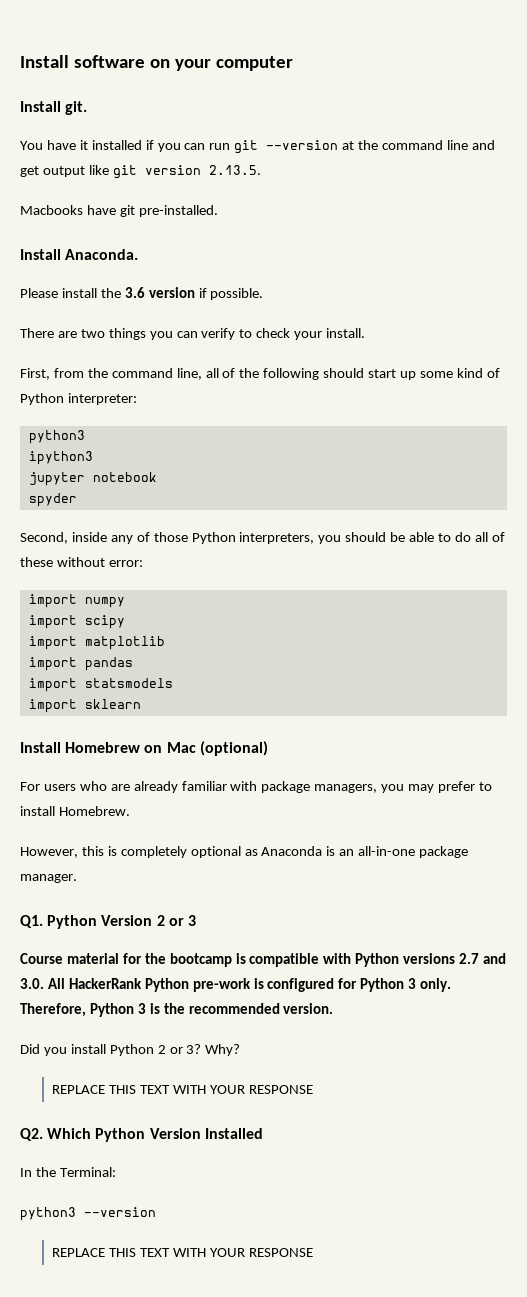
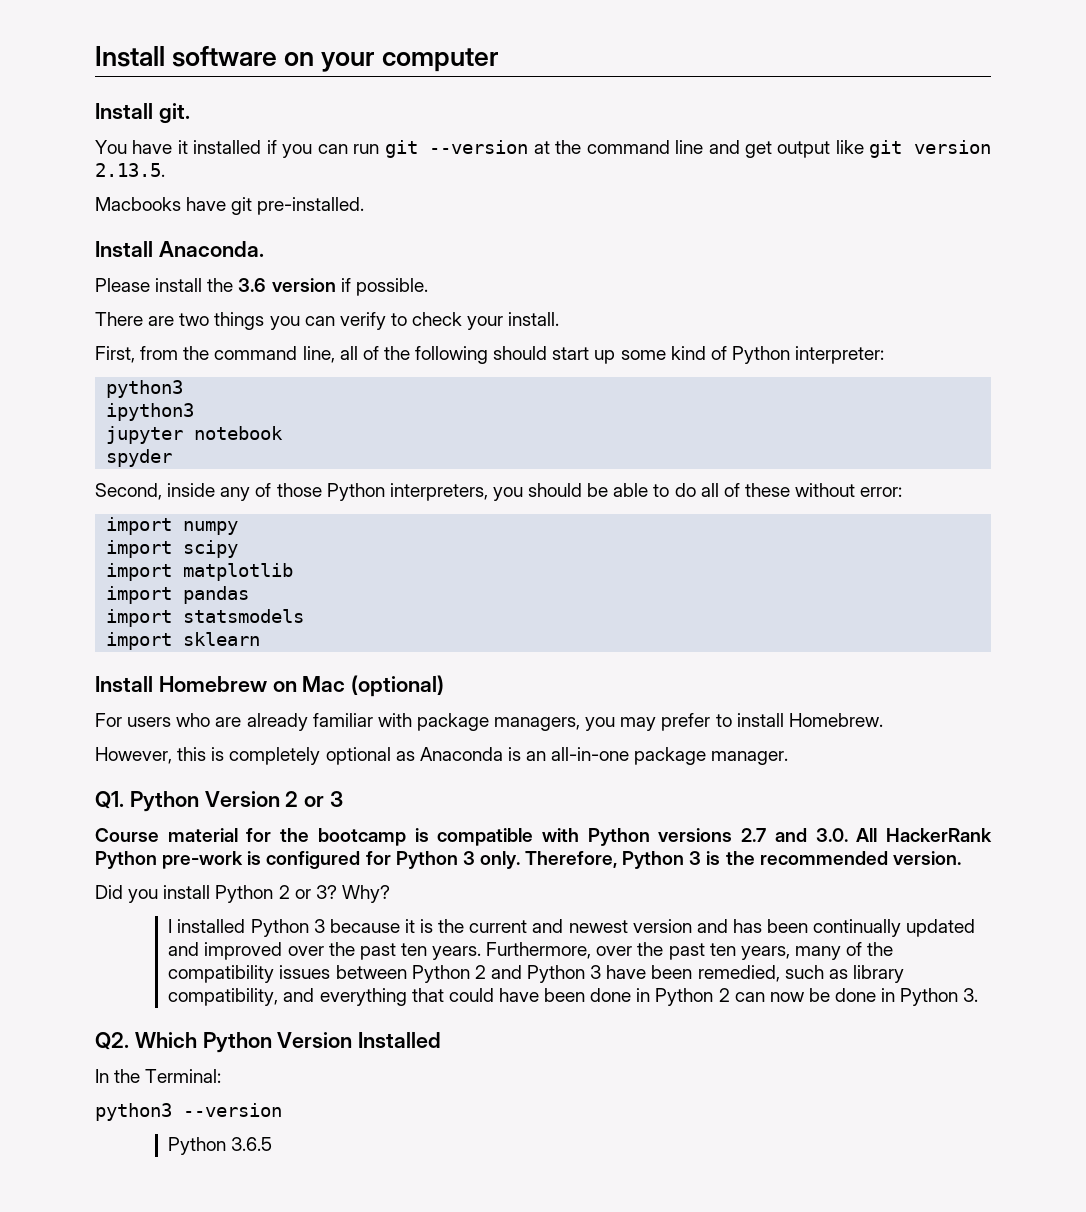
  Why?
- REPLACE THIS TEXT WITH YOUR RESPONSE
+ I installed Python 3 because it is the current and newest version and has been continually updated and improved over the past ten years. Furthermore, over the past ten years, many of the compatibility issues between Python 2 and Python 3 have been remedied, such as library compatibility, and everything that could have been done in Python 2 can now be done in Python 3.
  python3 --version
- REPLACE THIS TEXT WITH YOUR RESPONSE
+ Python 3.6.5

